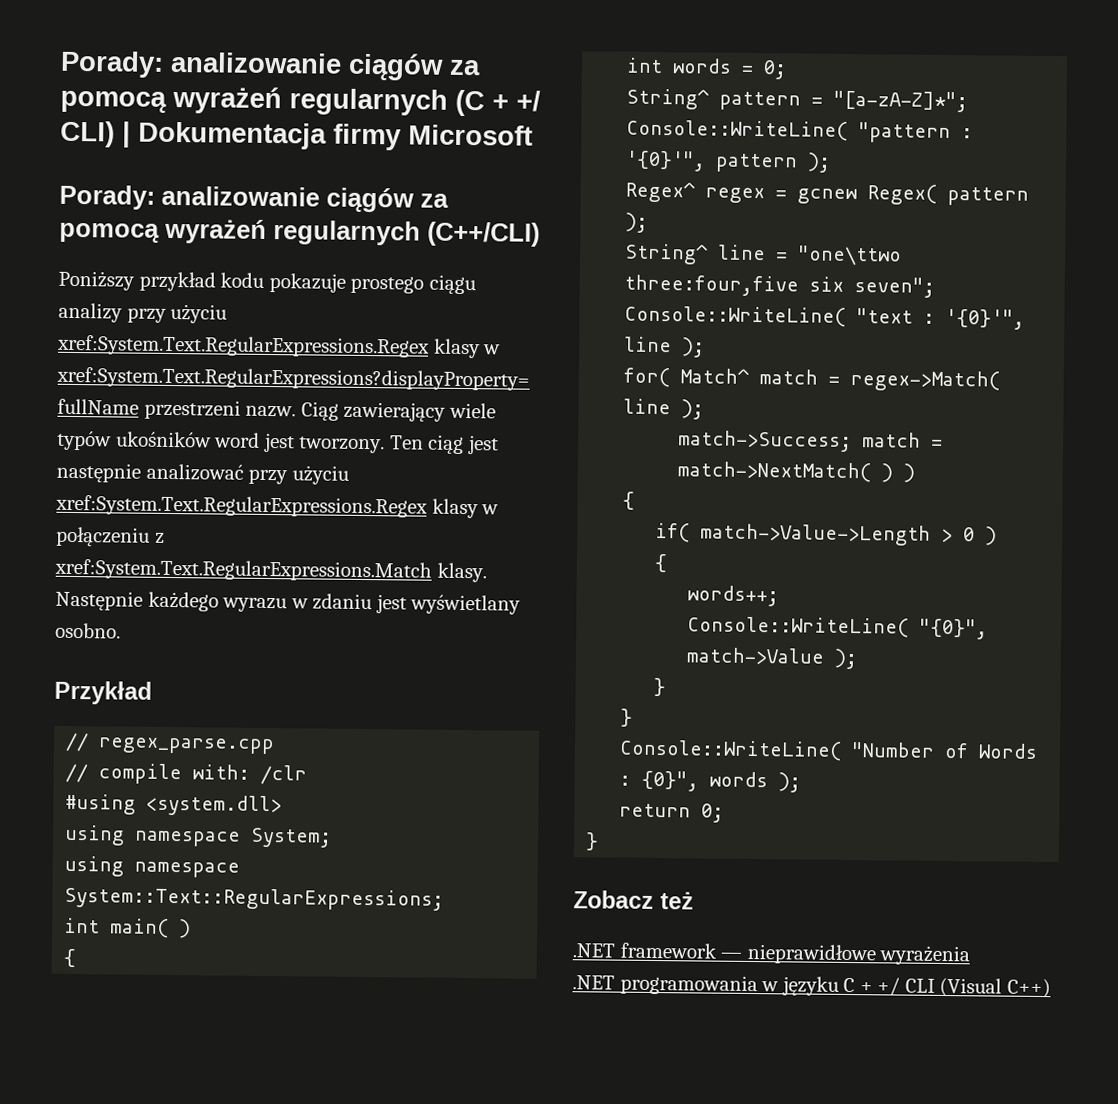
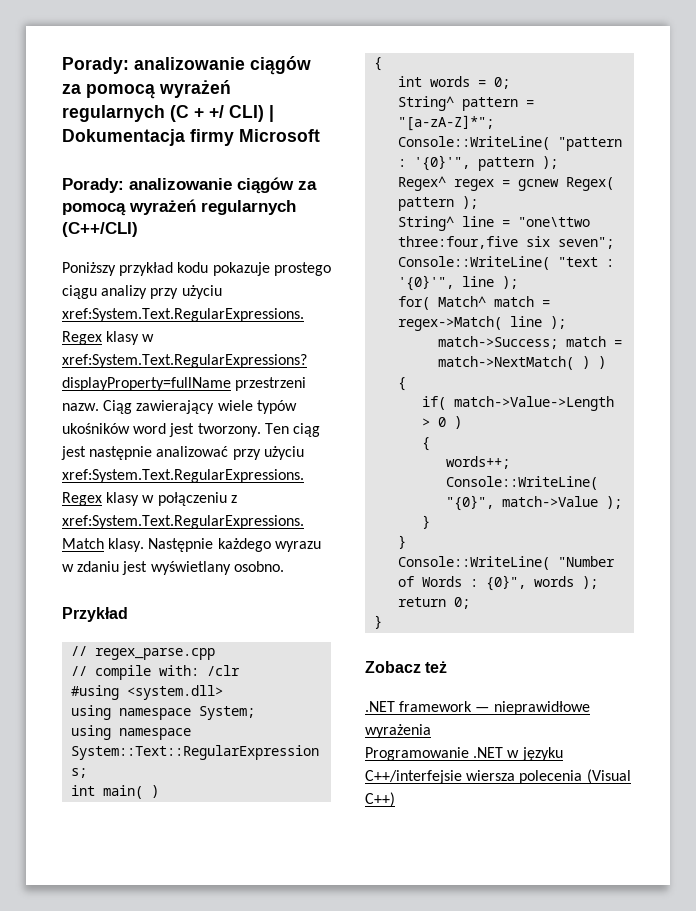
- .NET programowania w języku C + +/ CLI (Visual C++)
+ Programowanie .NET w języku C++/interfejsie wiersza polecenia (Visual C++)

